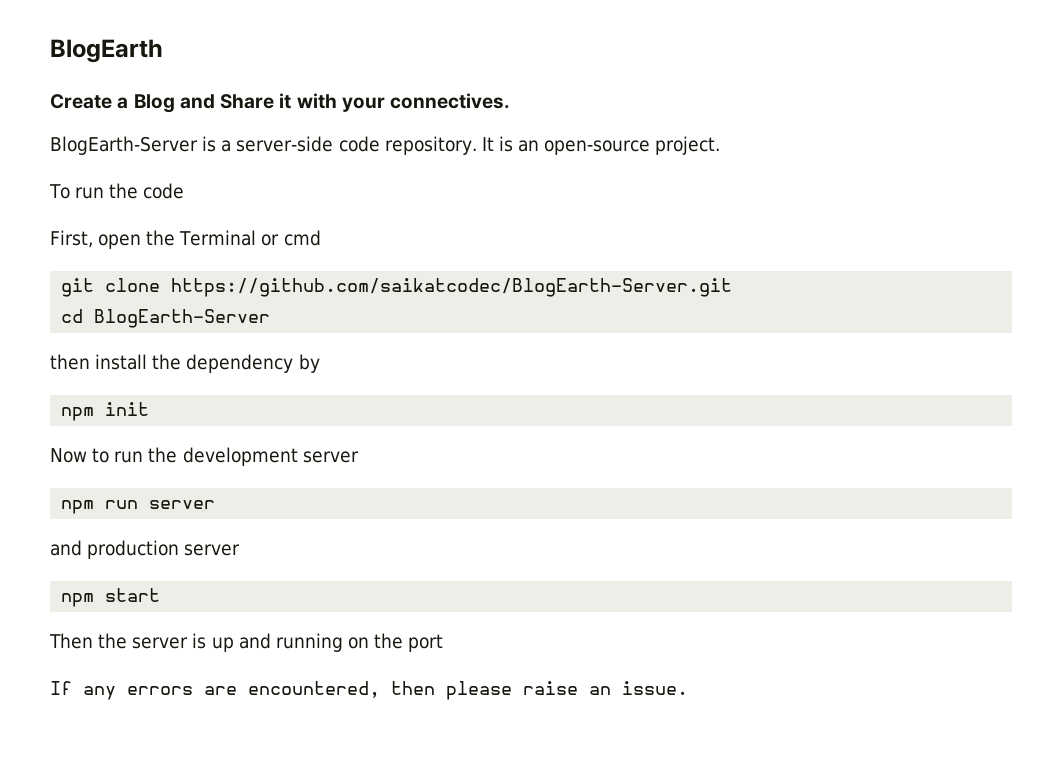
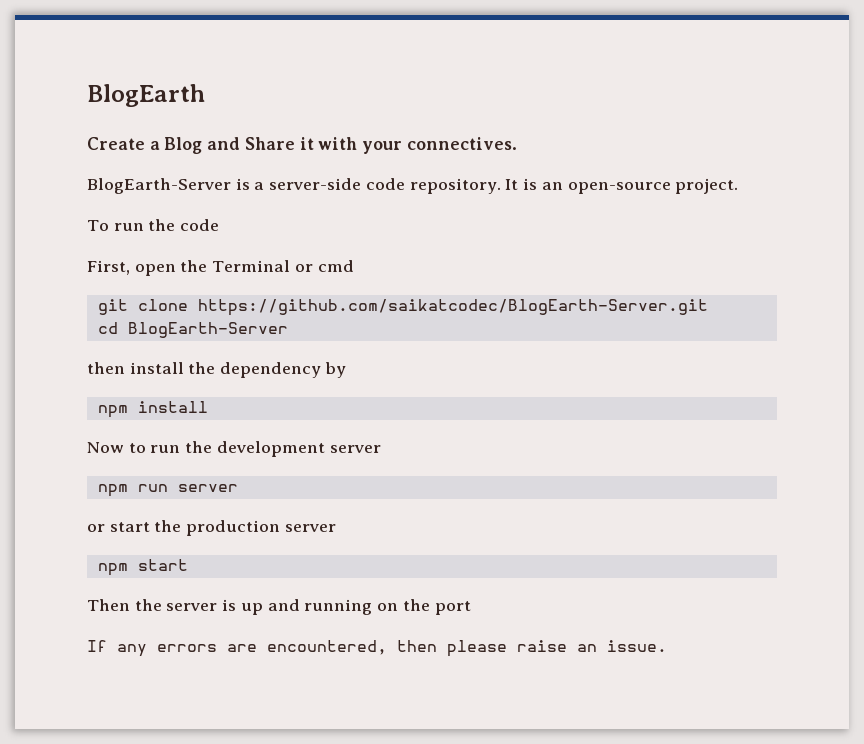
- npm init
+ npm install
- and production server
+ or start the production server

